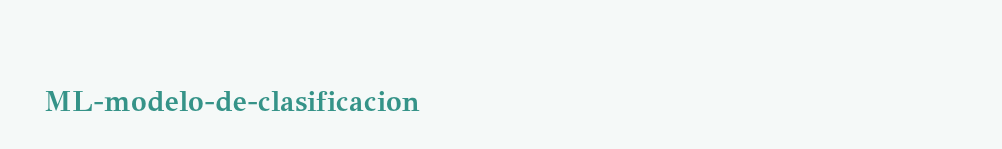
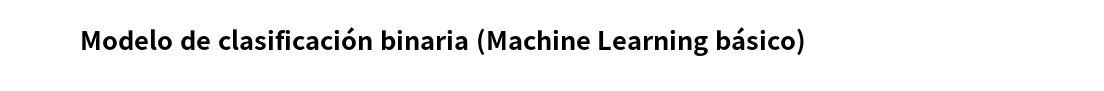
- ML-modelo-de-clasificacion
+ Modelo de clasificación binaria (Machine Learning básico)

